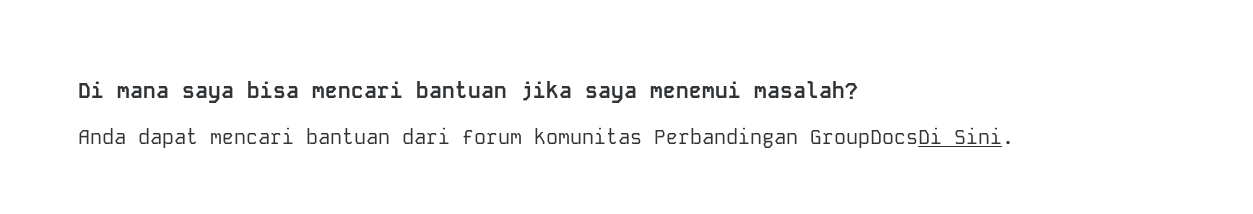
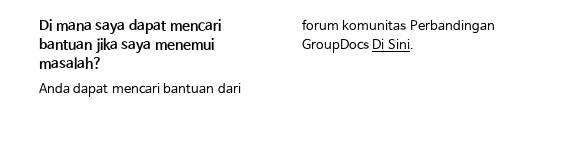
- Di mana saya bisa mencari bantuan jika saya menemui masalah?
+ Di mana saya dapat mencari bantuan jika saya menemui masalah?
- Anda dapat mencari bantuan dari forum komunitas Perbandingan GroupDocsDi Sini.
+ Anda dapat mencari bantuan dari forum komunitas Perbandingan GroupDocs Di Sini.

